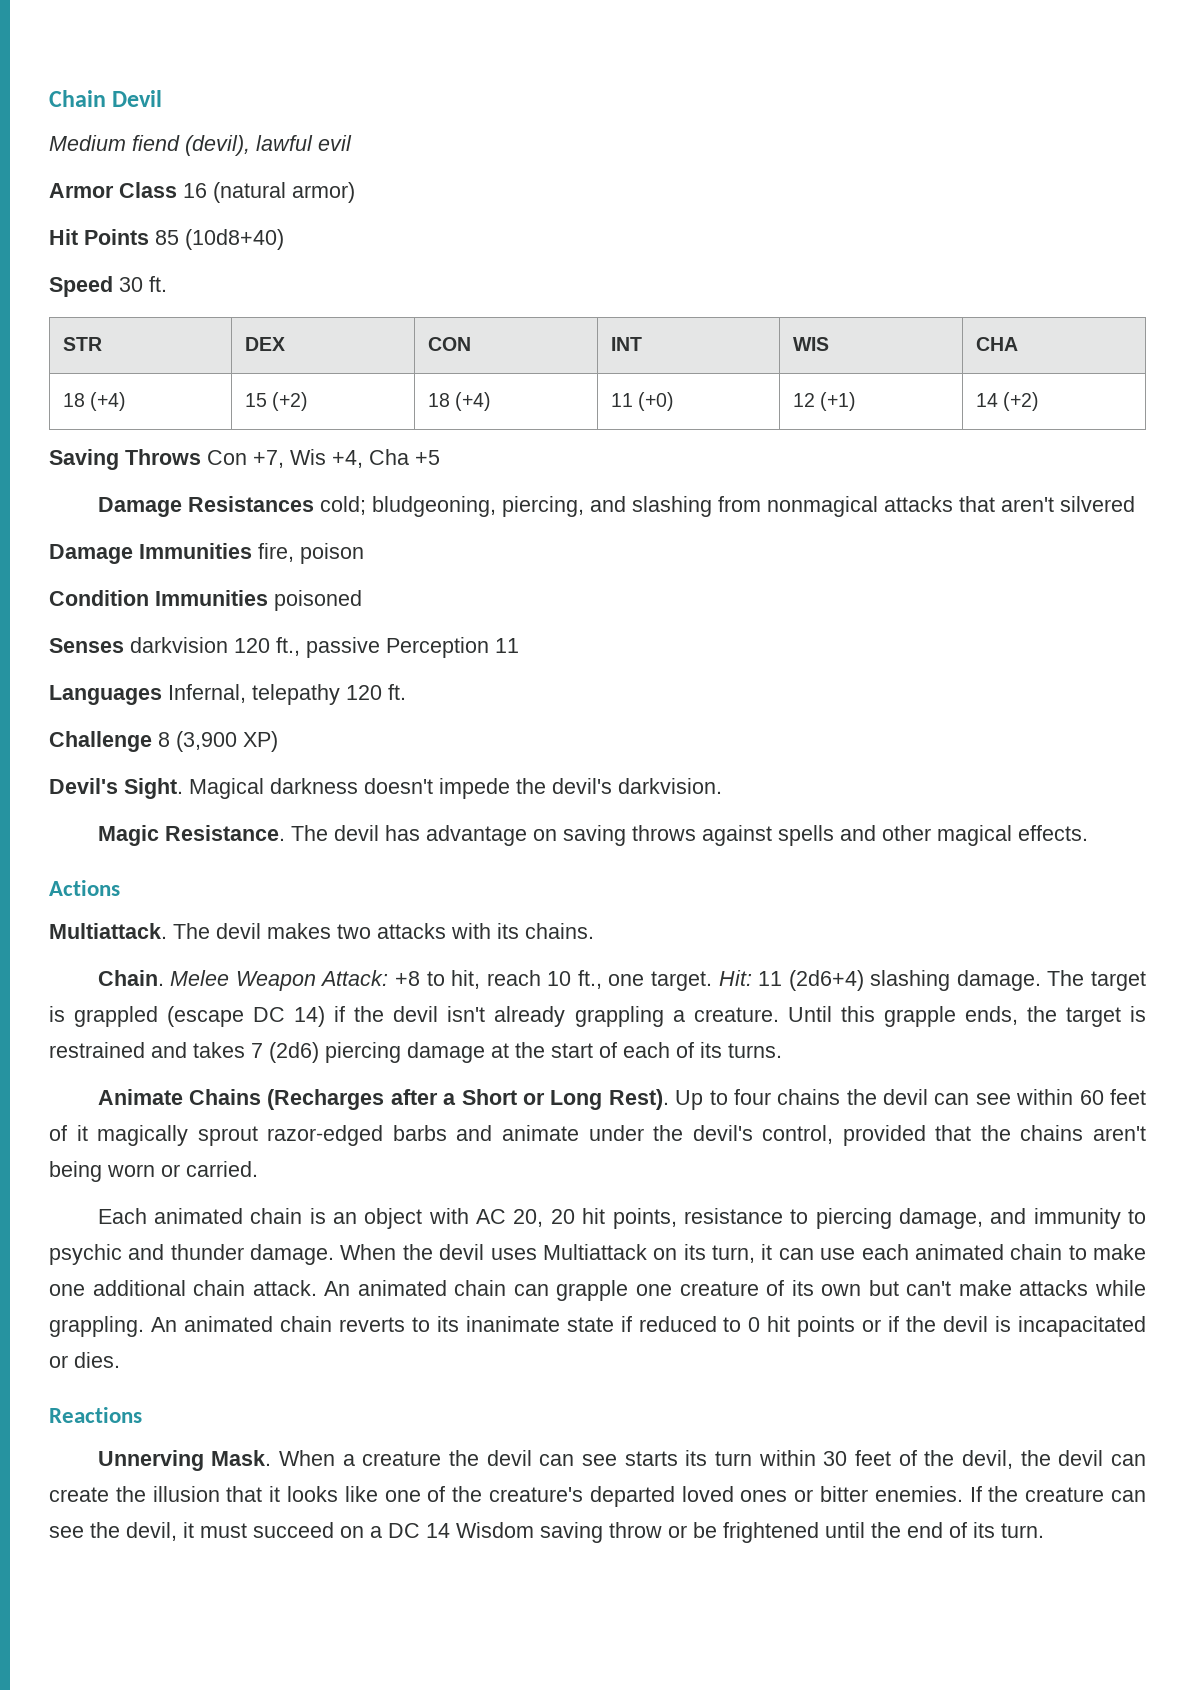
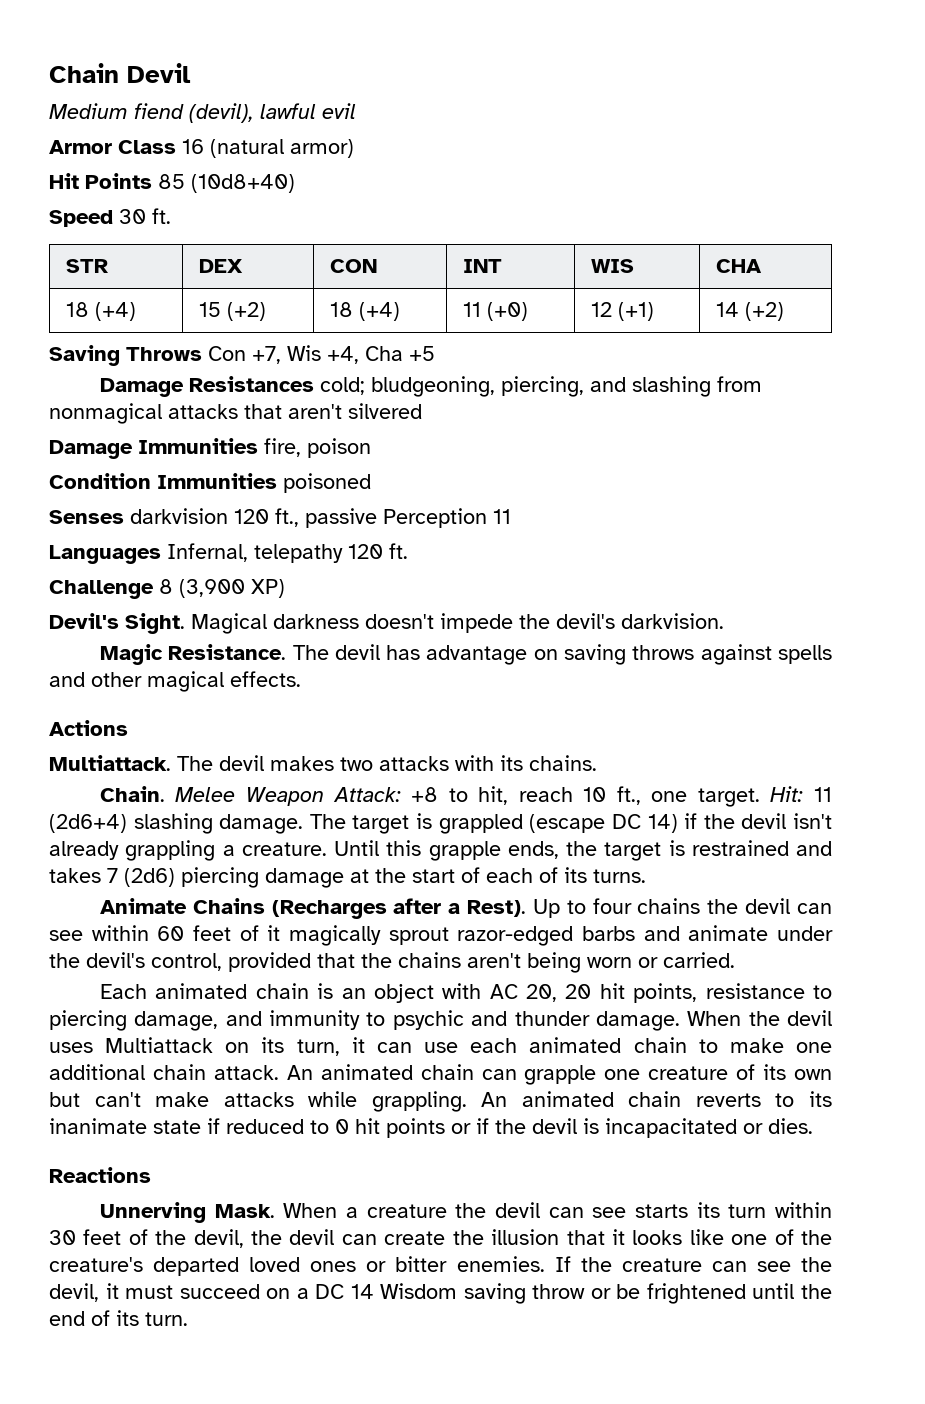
- Animate Chains (Recharges after a Short or Long Rest).
+ Animate Chains (Recharges after a Rest).

